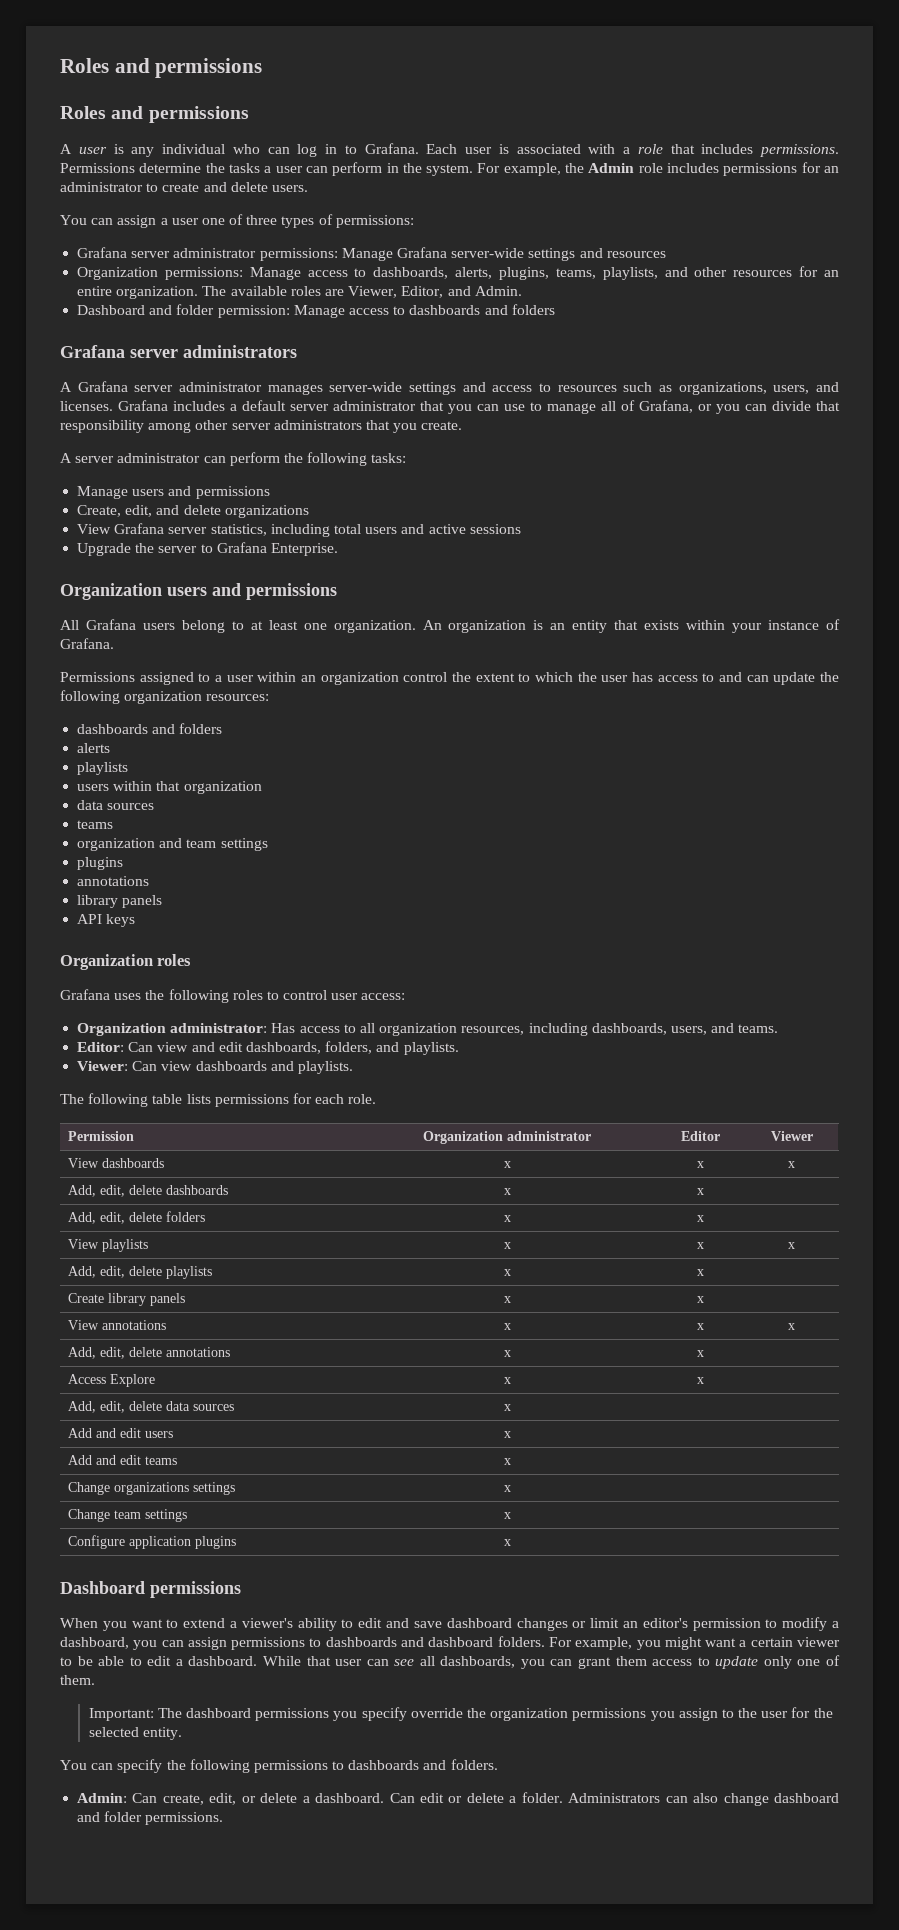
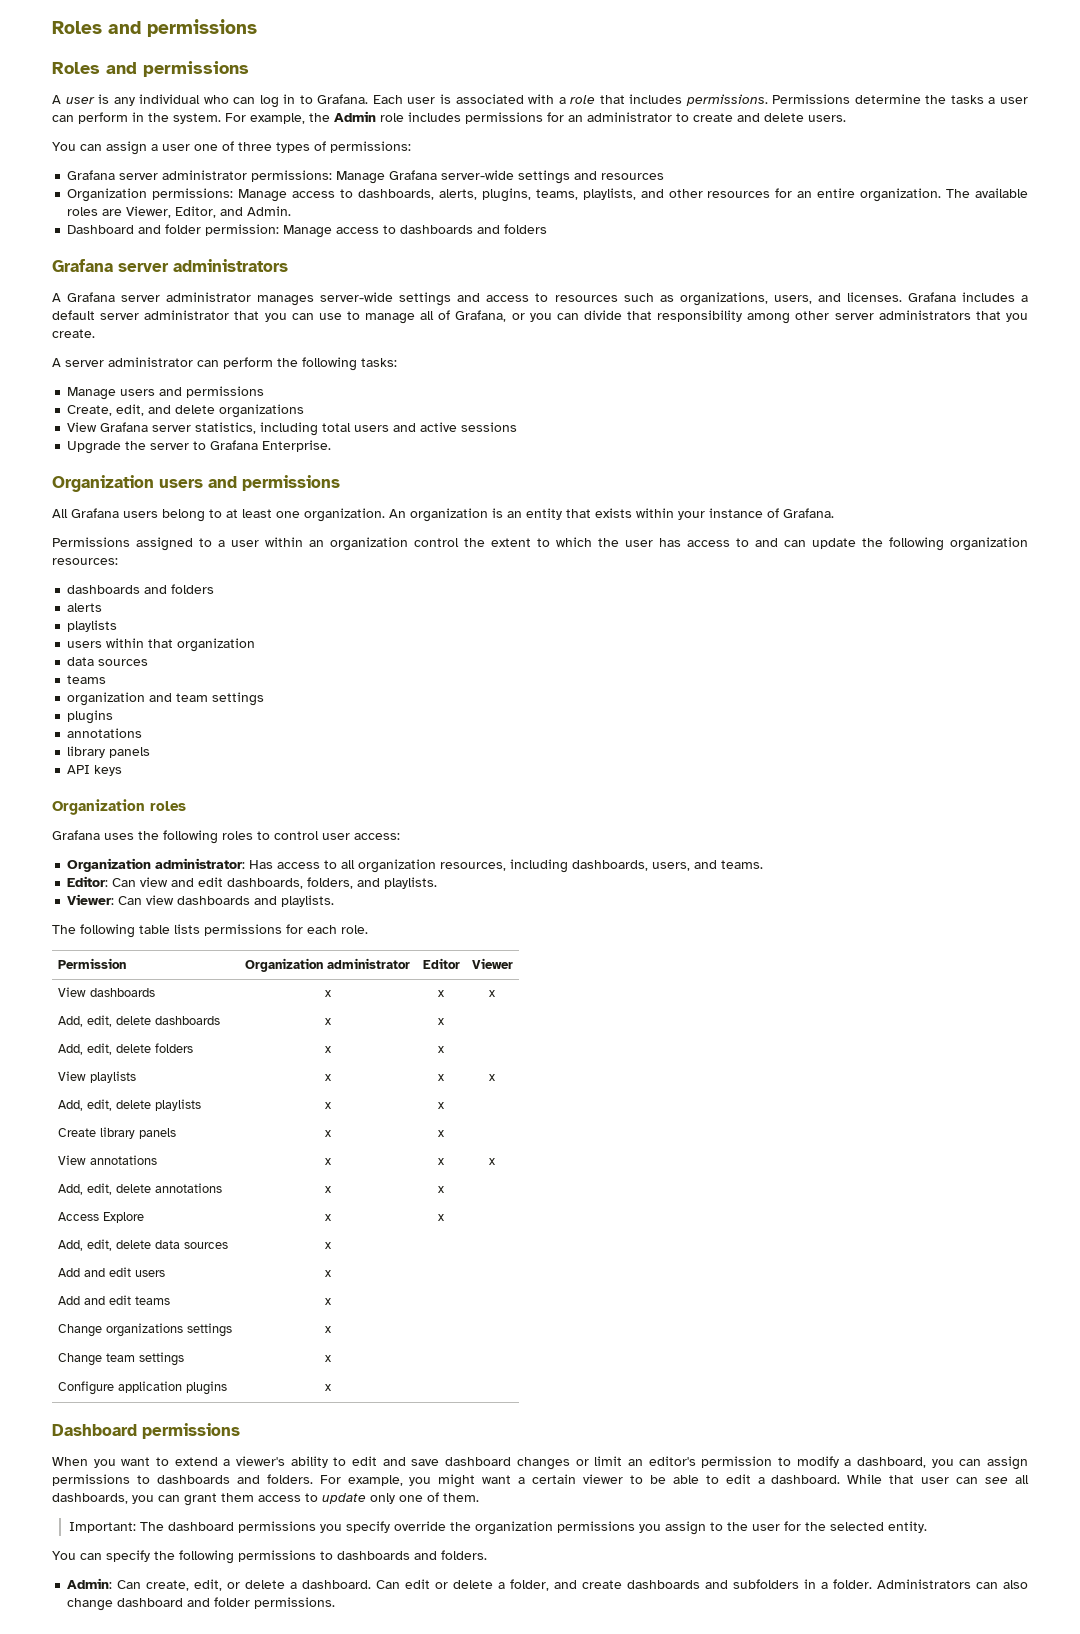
- When you want to extend a viewer's ability to edit and save dashboard changes or limit an editor's permission to modify a dashboard, you can assign permissions to dashboards and dashboard folders.
+ When you want to extend a viewer's ability to edit and save dashboard changes or limit an editor's permission to modify a dashboard, you can assign permissions to dashboards and folders.
- Can edit or delete a folder.
+ Can edit or delete a folder, and create dashboards and subfolders in a folder.

